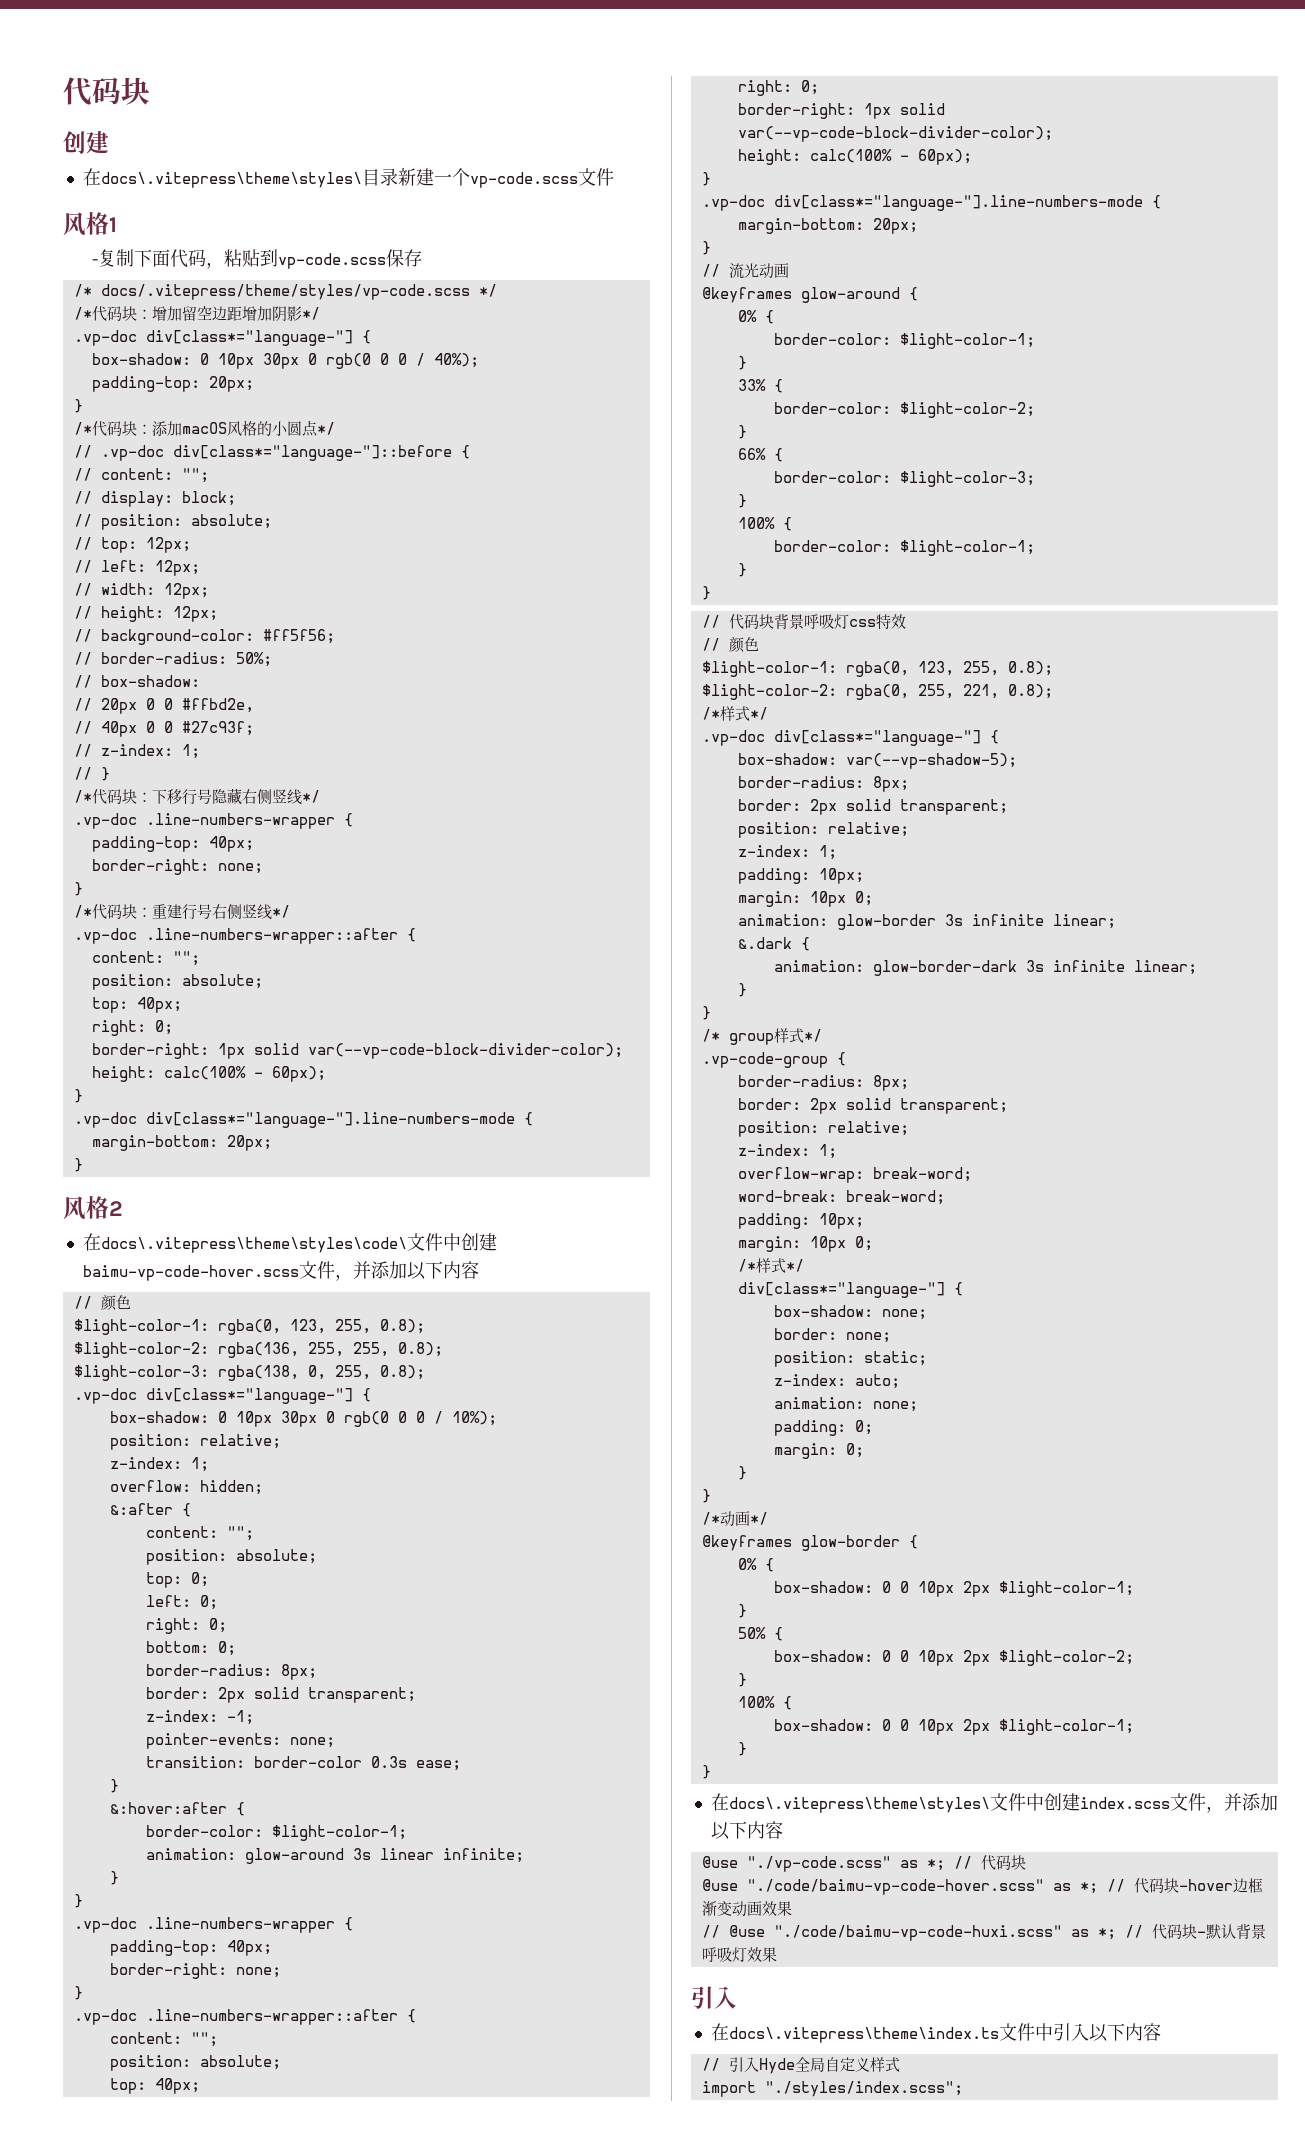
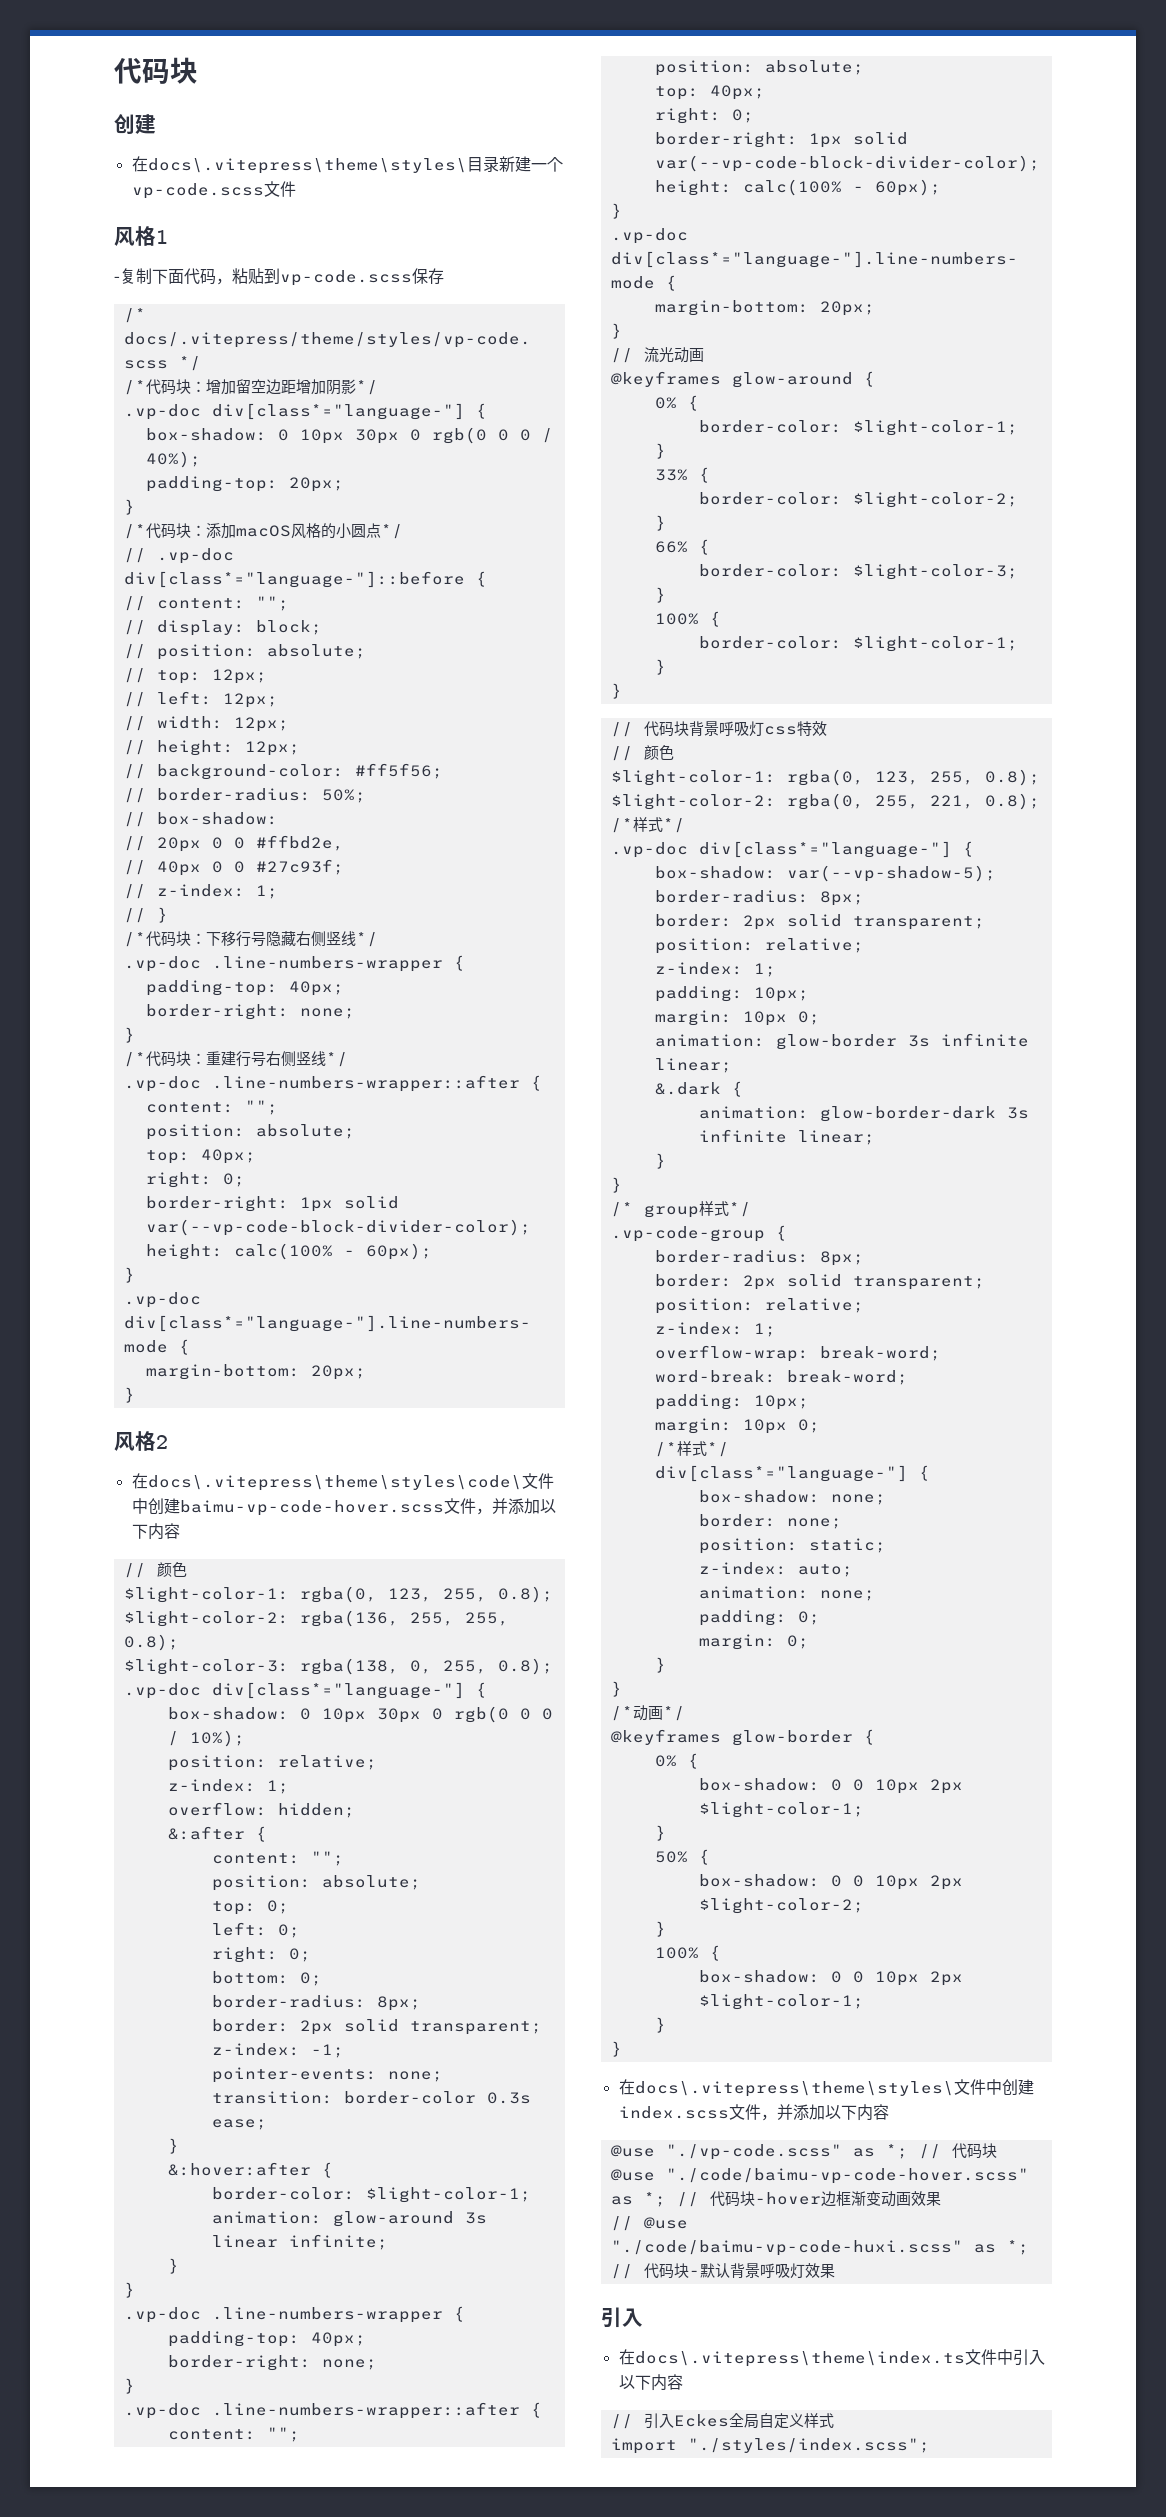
- // 引入Hyde全局自定义样式
+ // 引入Eckes全局自定义样式

